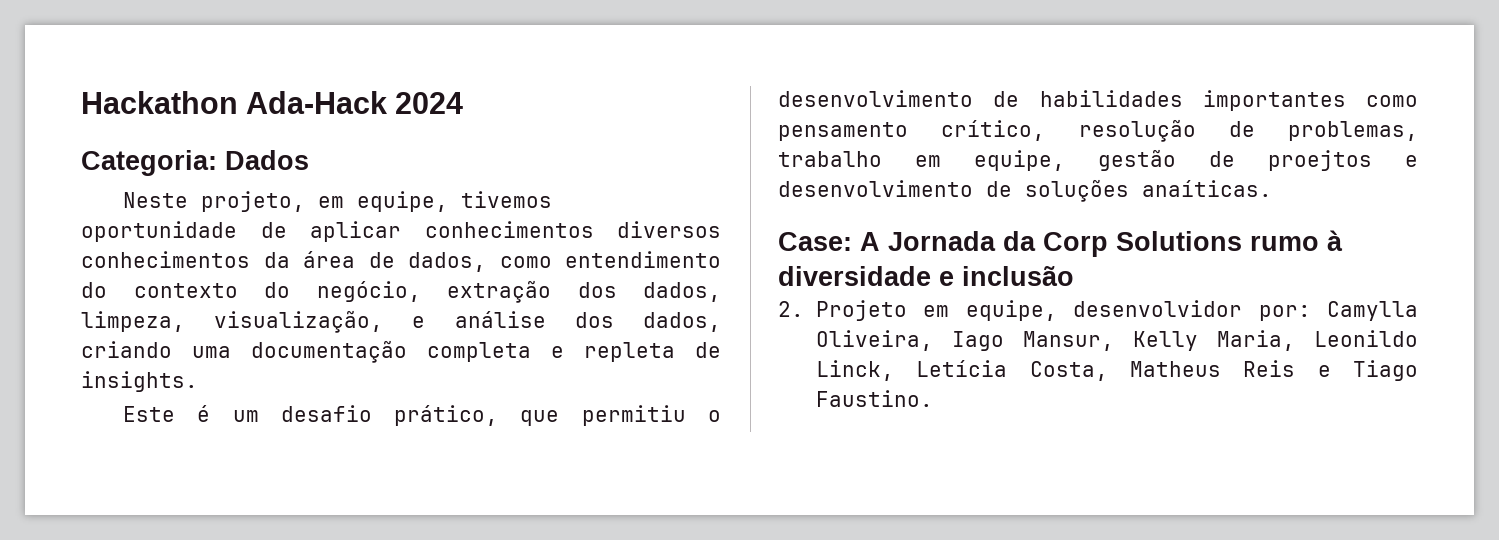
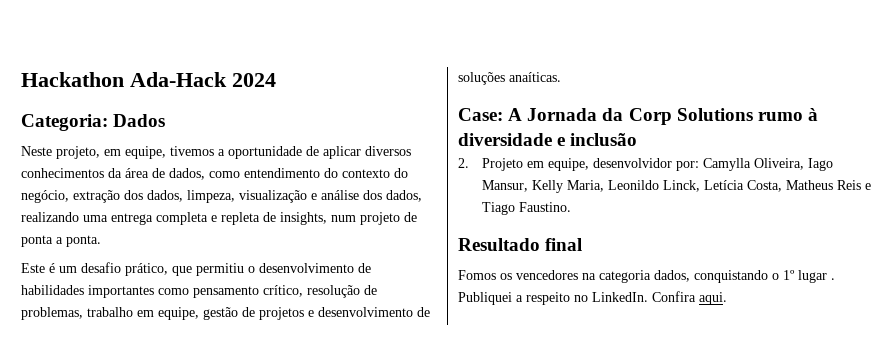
- Neste projeto, em equipe, tivemos oportunidade de aplicar conhecimentos diversos conhecimentos da área de dados, como entendimento do contexto do negócio, extração dos dados, limpeza, visualização, e análise dos dados, criando uma documentação completa e repleta de insights.
+ Neste projeto, em equipe, tivemos a oportunidade de aplicar diversos conhecimentos da área de dados, como entendimento do contexto do negócio, extração dos dados, limpeza, visualização e análise dos dados, realizando uma entrega completa e repleta de insights, num projeto de ponta a ponta.
- Este é um desafio prático, que permitiu o desenvolvimento de habilidades importantes como pensamento crítico, resolução de problemas, trabalho em equipe, gestão de proejtos e desenvolvimento de soluções anaíticas.
+ Este é um desafio prático, que permitiu o desenvolvimento de habilidades importantes como pensamento crítico, resolução de problemas, trabalho em equipe, gestão de projetos e desenvolvimento de soluções anaíticas.
+ Resultado final
+ Fomos os vencedores na categoria dados, conquistando o 1º lugar . Publiquei a respeito no LinkedIn. Confira aqui.

